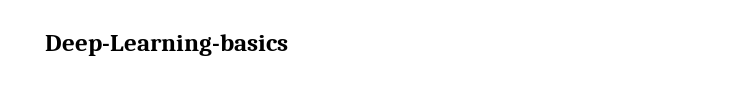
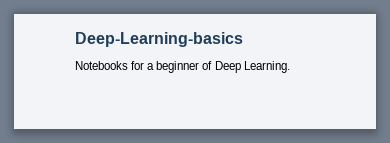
+ Notebooks for a beginner of Deep Learning.

